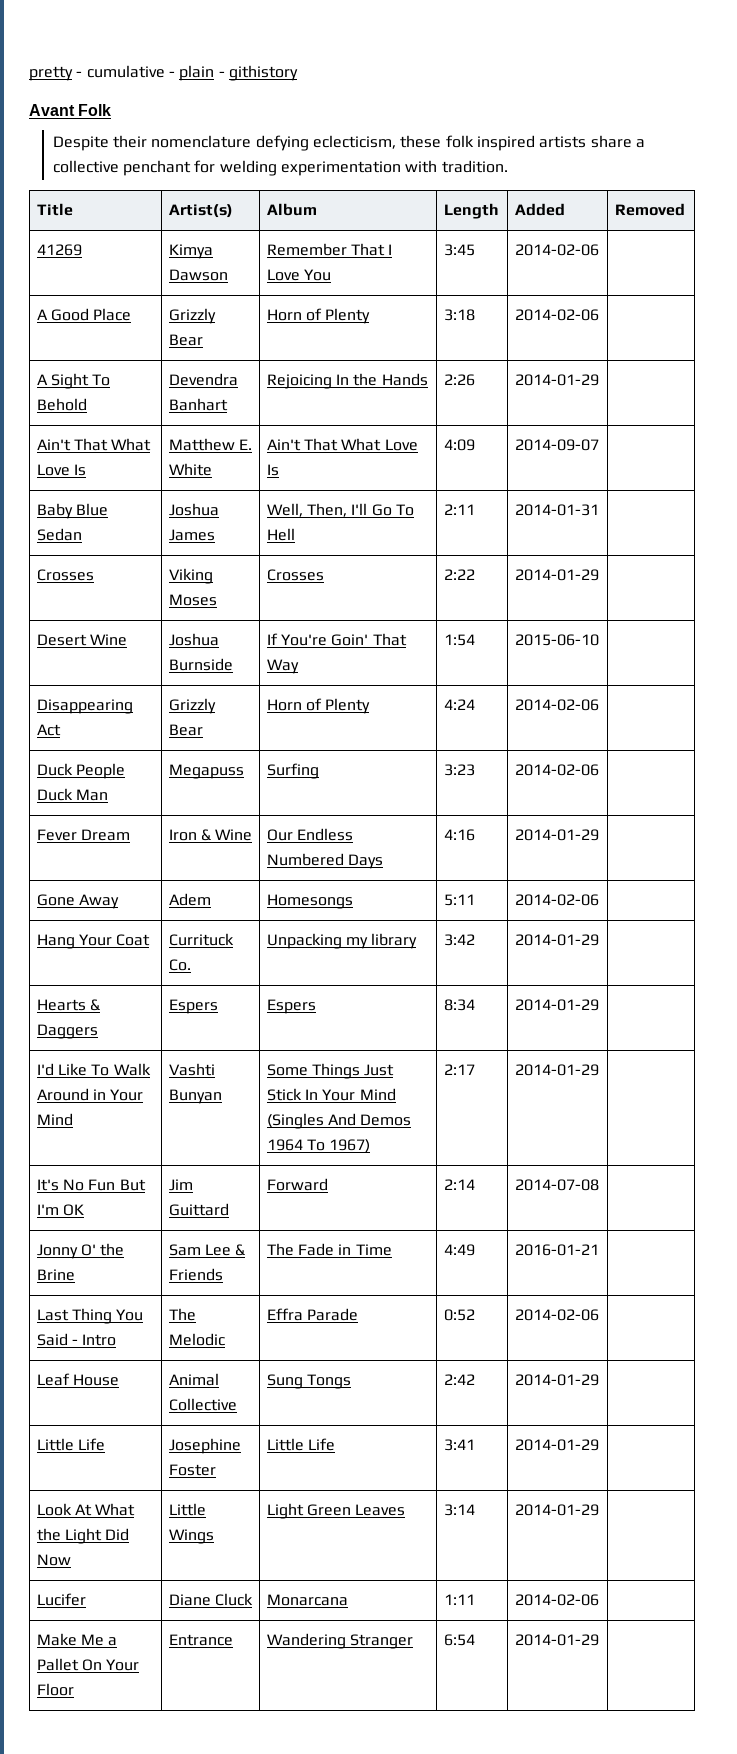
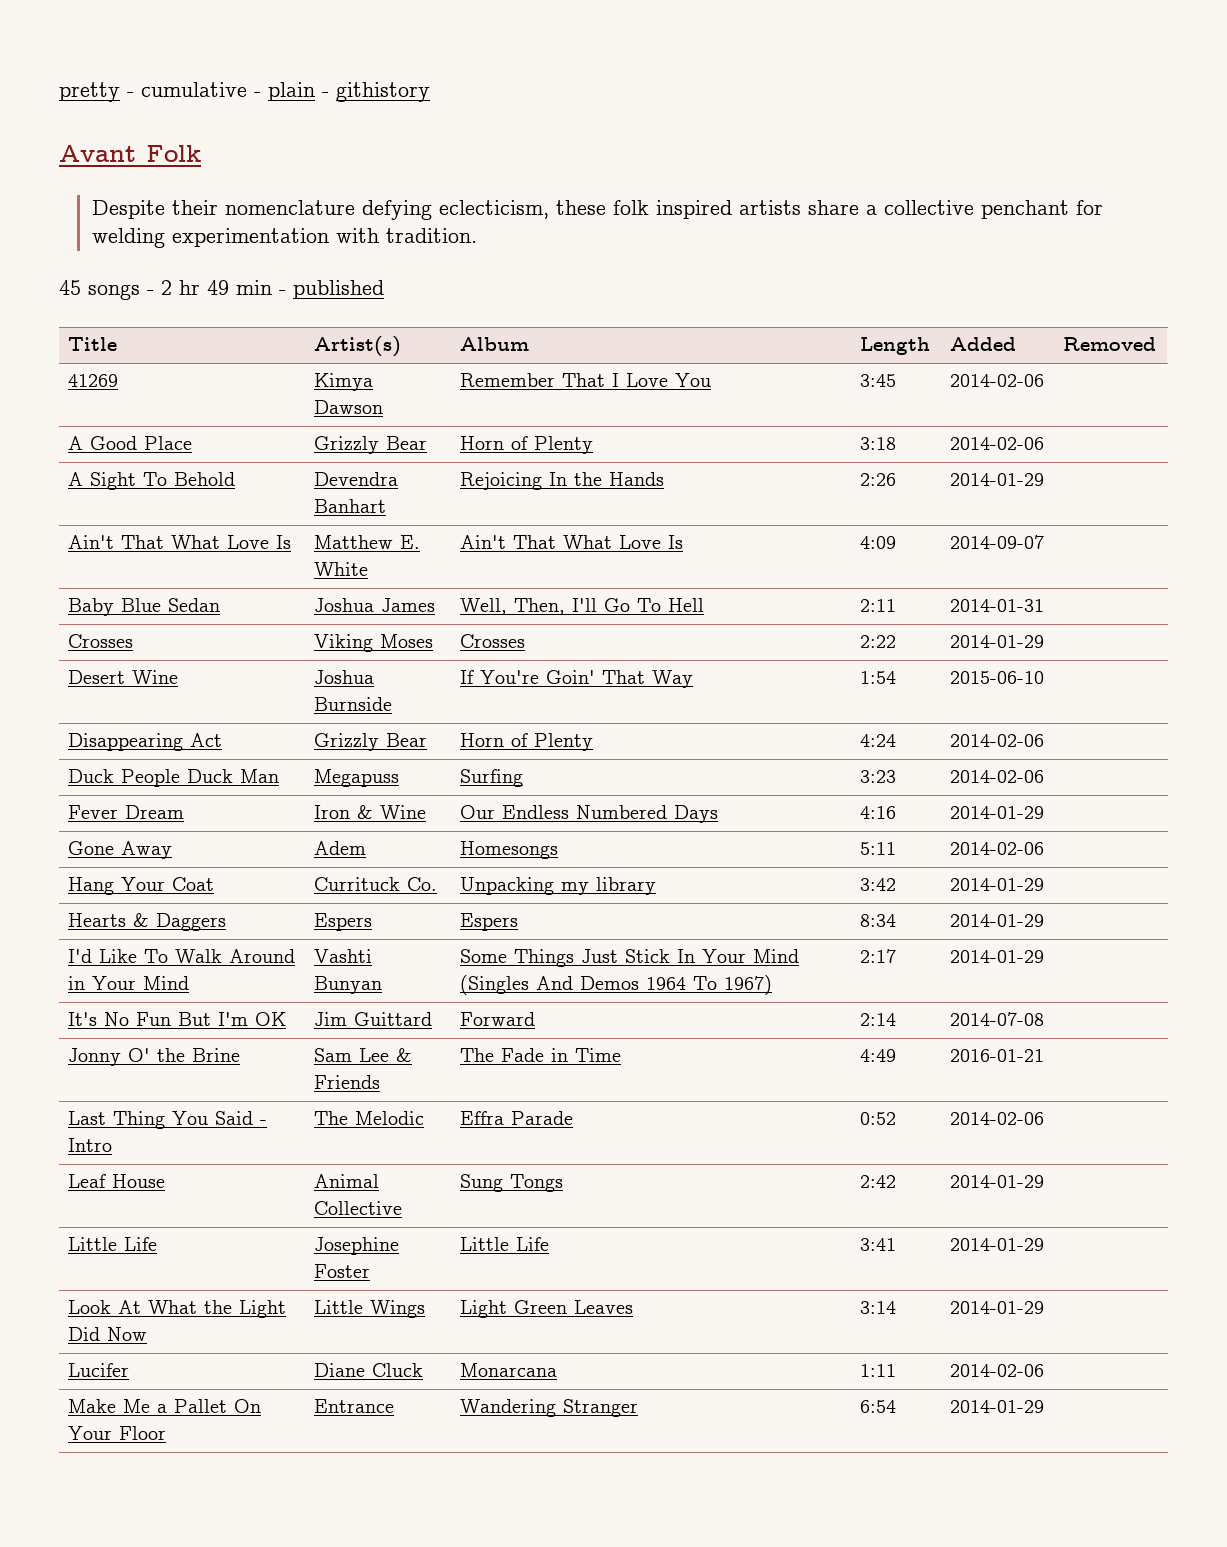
+ 45 songs - 2 hr 49 min - published

